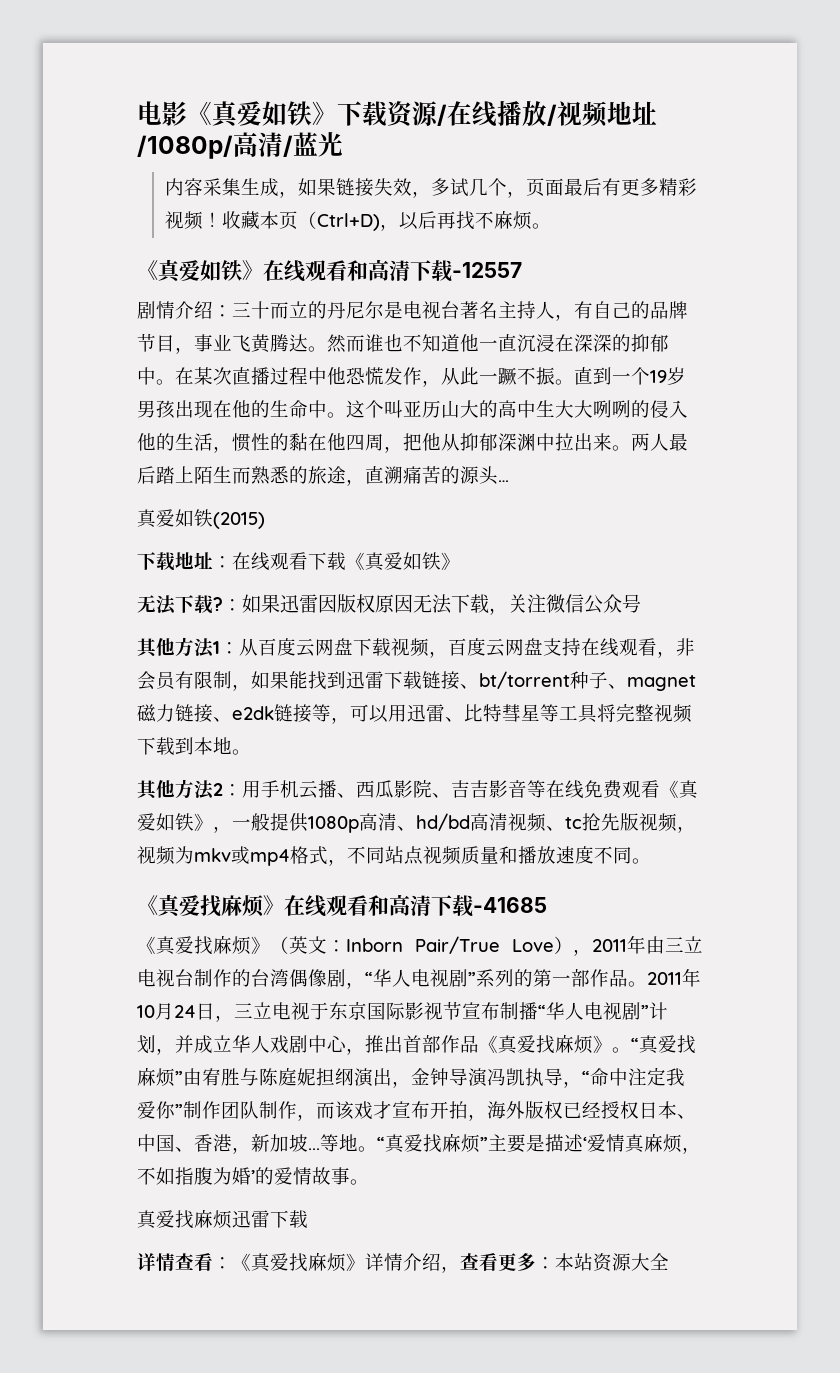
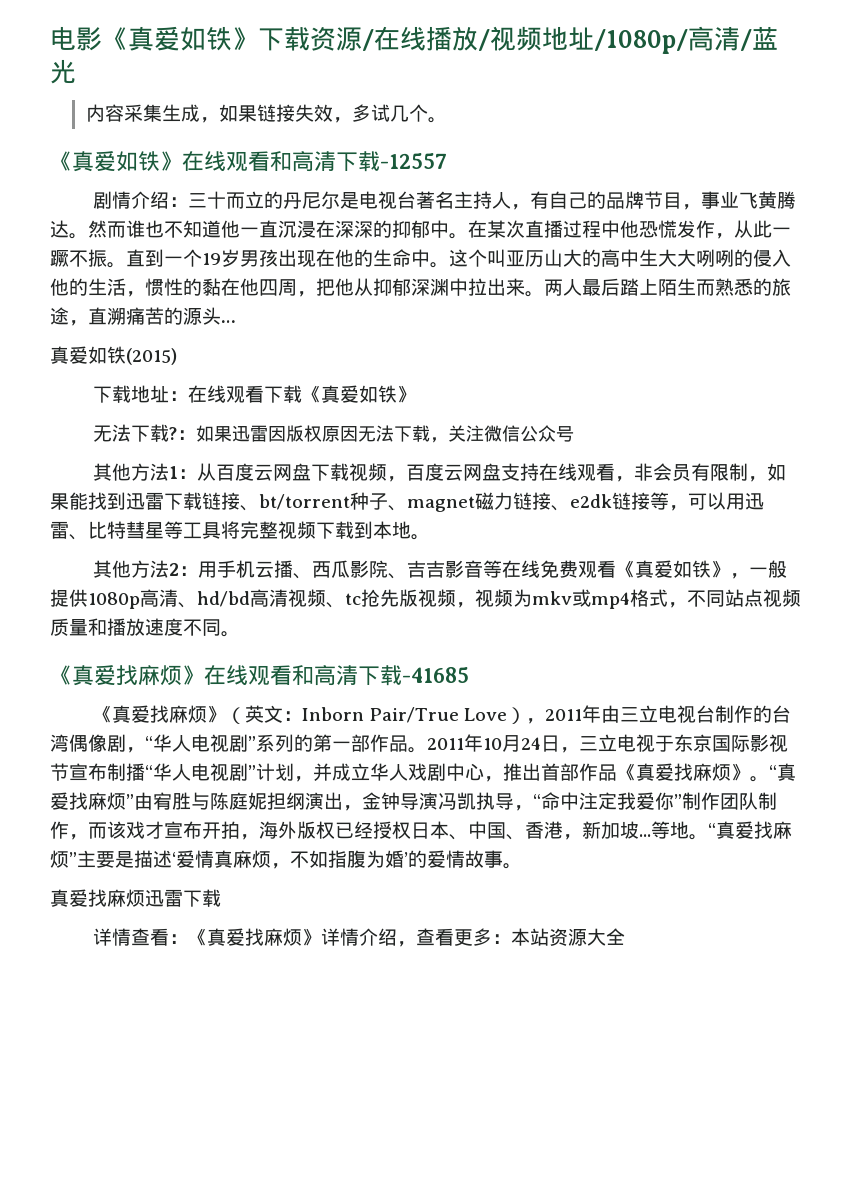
- 内容采集生成，如果链接失效，多试几个，页面最后有更多精彩视频！收藏本页（Ctrl+D)，以后再找不麻烦。
+ 内容采集生成，如果链接失效，多试几个。

